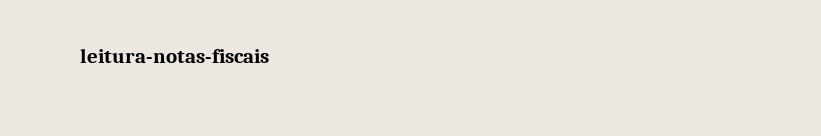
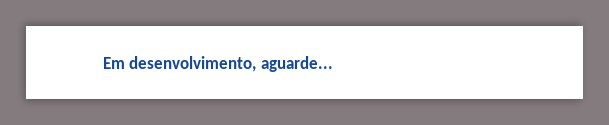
- leitura-notas-fiscais
+ Em desenvolvimento, aguarde...

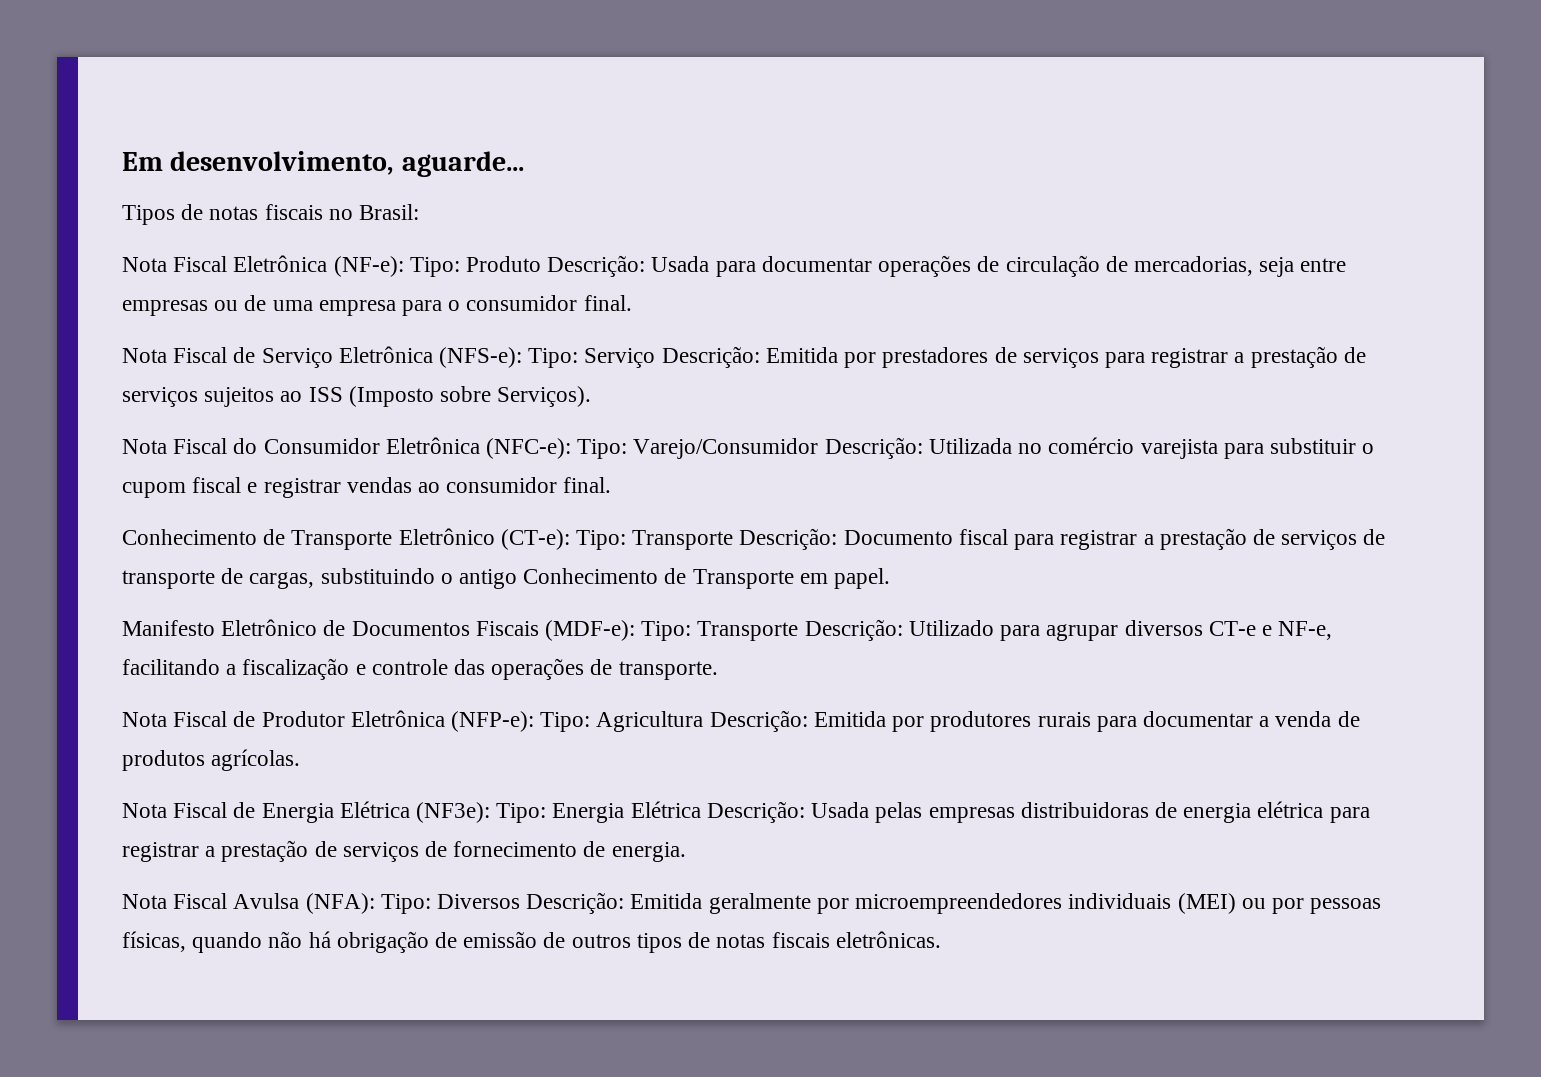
+ Tipos de notas fiscais no Brasil:
+ Nota Fiscal Eletrônica (NF-e): Tipo: Produto Descrição: Usada para documentar operações de circulação de mercadorias, seja entre empresas ou de uma empresa para o consumidor final.
+ Nota Fiscal de Serviço Eletrônica (NFS-e): Tipo: Serviço Descrição: Emitida por prestadores de serviços para registrar a prestação de serviços sujeitos ao ISS (Imposto sobre Serviços).
+ Nota Fiscal do Consumidor Eletrônica (NFC-e): Tipo: Varejo/Consumidor Descrição: Utilizada no comércio varejista para substituir o cupom fiscal e registrar vendas ao consumidor final.
+ Conhecimento de Transporte Eletrônico (CT-e): Tipo: Transporte Descrição: Documento fiscal para registrar a prestação de serviços de transporte de cargas, substituindo o antigo Conhecimento de Transporte em papel.
+ Manifesto Eletrônico de Documentos Fiscais (MDF-e): Tipo: Transporte Descrição: Utilizado para agrupar diversos CT-e e NF-e, facilitando a fiscalização e controle das operações de transporte.
+ Nota Fiscal de Produtor Eletrônica (NFP-e): Tipo: Agricultura Descrição: Emitida por produtores rurais para documentar a venda de produtos agrícolas.
+ Nota Fiscal de Energia Elétrica (NF3e): Tipo: Energia Elétrica Descrição: Usada pelas empresas distribuidoras de energia elétrica para registrar a prestação de serviços de fornecimento de energia.
+ Nota Fiscal Avulsa (NFA): Tipo: Diversos Descrição: Emitida geralmente por microempreendedores individuais (MEI) ou por pessoas físicas, quando não há obrigação de emissão de outros tipos de notas fiscais eletrônicas.

